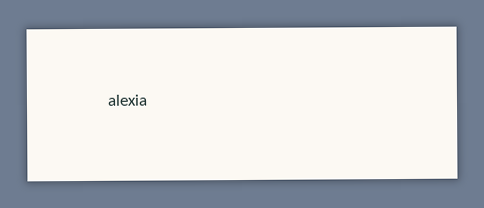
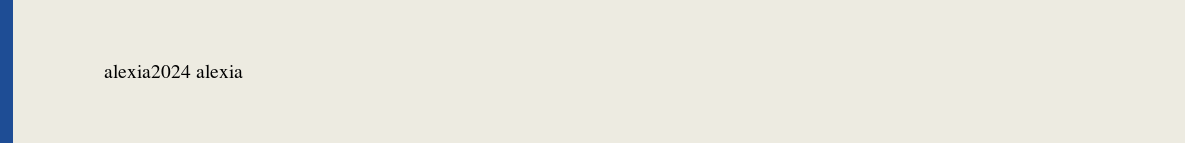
- alexia
+ alexia2024 alexia

